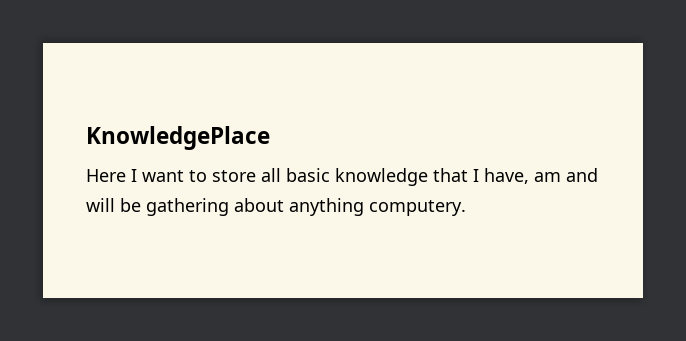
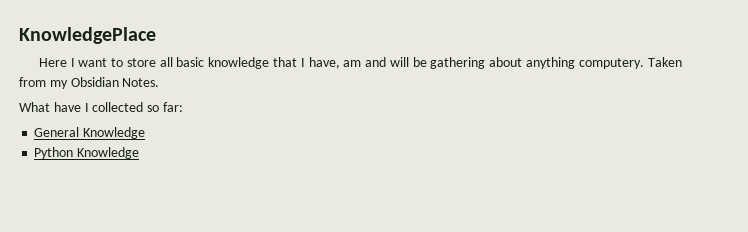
+ Taken from my Obsidian Notes.
+ What have I collected so far:
+ General Knowledge
+ Python Knowledge

